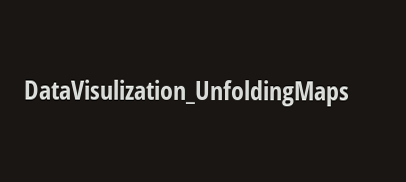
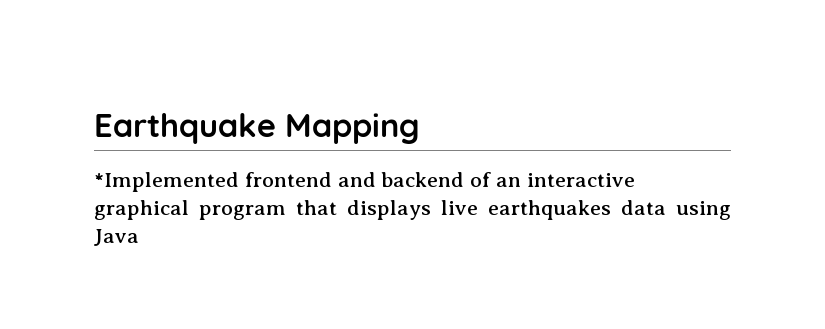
- DataVisulization_UnfoldingMaps
+ Earthquake Mapping
+ *Implemented frontend and backend of an interactive graphical program that displays live earthquakes data using Java

